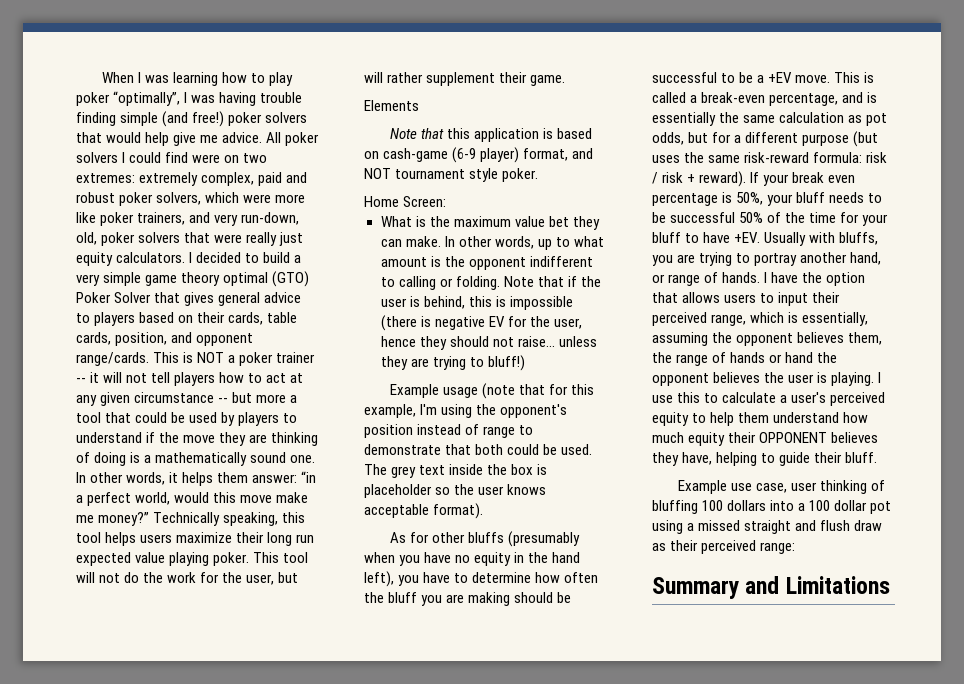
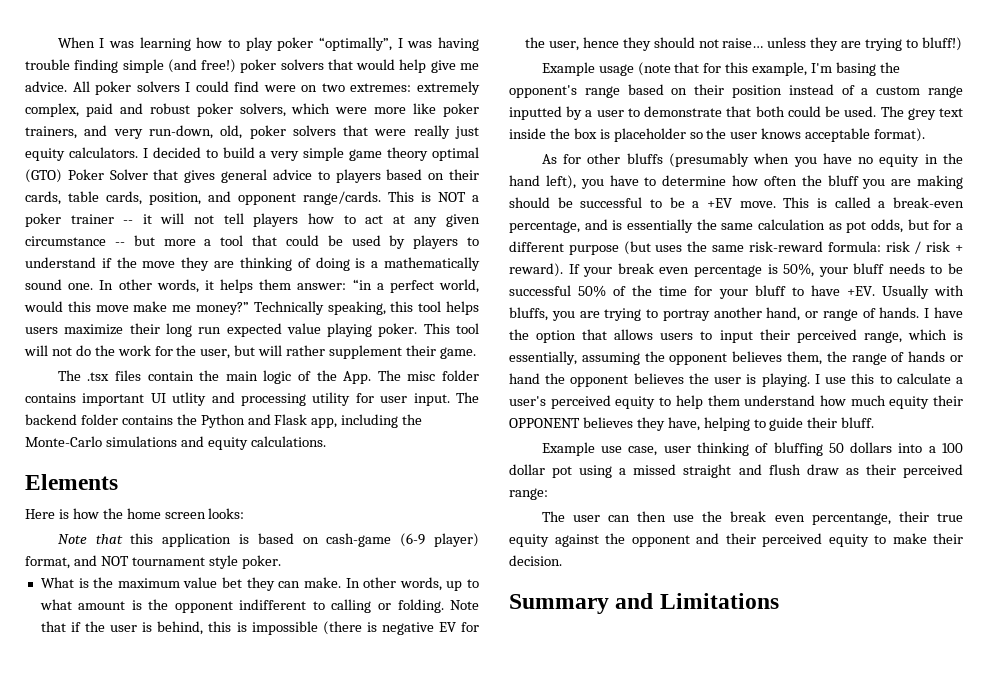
+ The .tsx files contain the main logic of the App. The misc folder contains important UI utlity and processing utility for user input. The backend folder contains the Python and Flask app, including the Monte-Carlo simulations and equity calculations.
  Elements
+ Here is how the home screen looks:
- Home Screen:
- Example usage (note that for this example, I'm using the opponent's position instead of range to demonstrate that both could be used.
+ Example usage (note that for this example, I'm basing the opponent's range based on their position instead of a custom range inputted by a user to demonstrate that both could be used.
- Example use case, user thinking of bluffing 100 dollars into a 100 dollar pot using a missed straight and flush draw as their perceived range:
+ Example use case, user thinking of bluffing 50 dollars into a 100 dollar pot using a missed straight and flush draw as their perceived range:
+ The user can then use the break even percentange, their true equity against the opponent and their perceived equity to make their decision.

